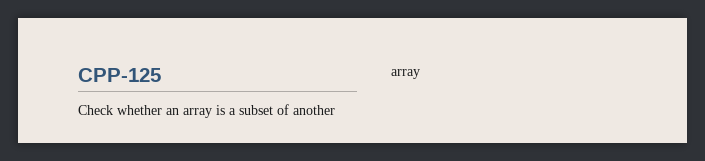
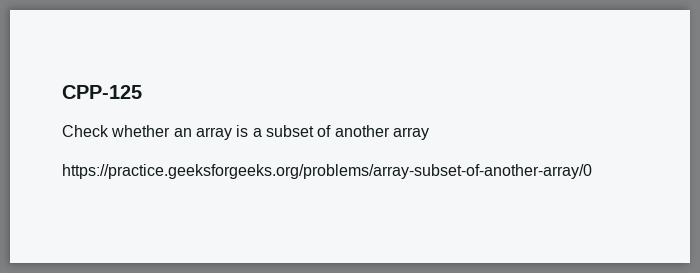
+ https://practice.geeksforgeeks.org/problems/array-subset-of-another-array/0

